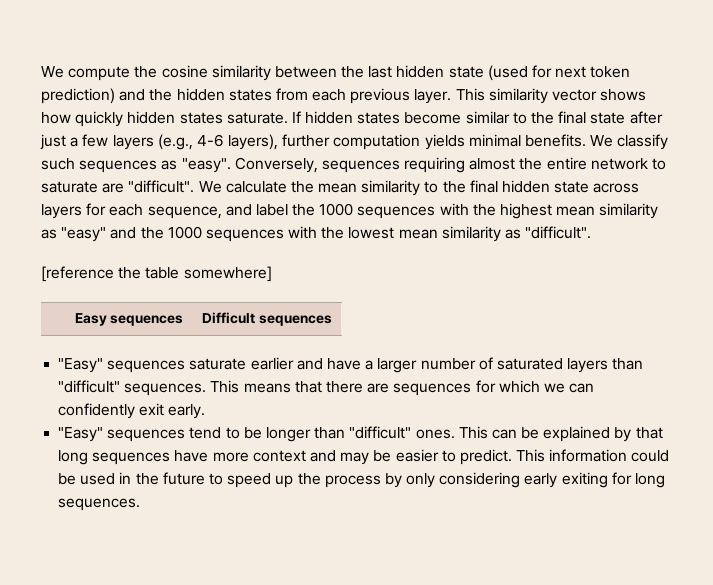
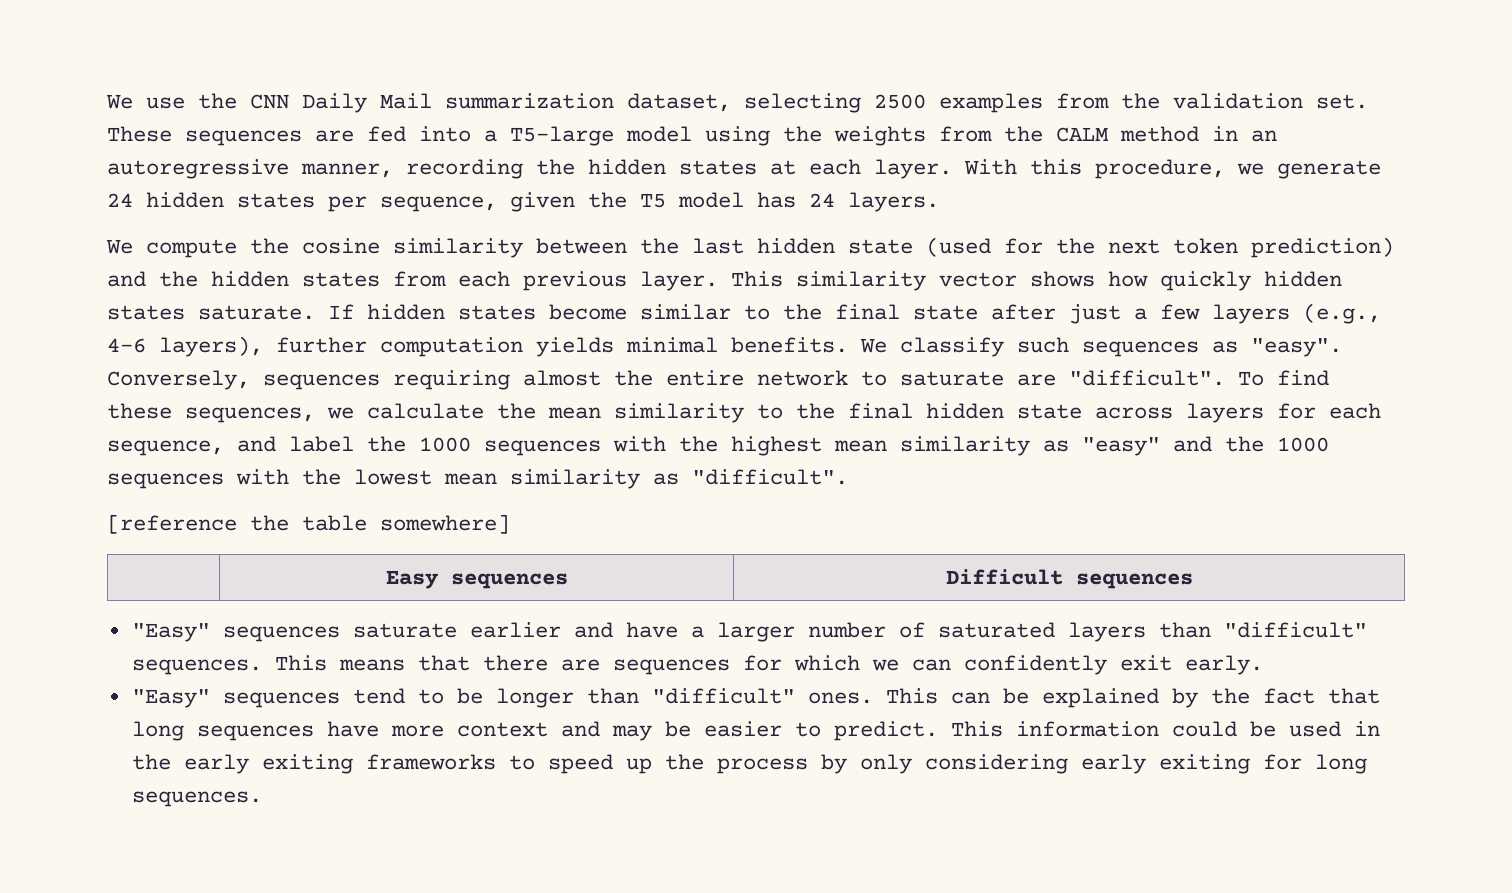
- We compute the cosine similarity between the last hidden state (used for next token prediction) and the hidden states from each previous layer.
+ We use the CNN Daily Mail summarization dataset, selecting 2500 examples from the validation set. These sequences are fed into a T5-large model using the weights from the CALM method in an autoregressive manner, recording the hidden states at each layer. With this procedure, we generate 24 hidden states per sequence, given the T5 model has 24 layers.
+ We compute the cosine similarity between the last hidden state (used for the next token prediction) and the hidden states from each previous layer.
- We calculate the mean similarity to the final hidden state across layers for each sequence, and label the 1000 sequences with the highest mean similarity as "easy" and the 1000 sequences with the lowest mean similarity as "difficult".
+ To find these sequences, we calculate the mean similarity to the final hidden state across layers for each sequence, and label the 1000 sequences with the highest mean similarity as "easy" and the 1000 sequences with the lowest mean similarity as "difficult".
- This can be explained by that long sequences have more context and may be easier to predict.
+ This can be explained by the fact that long sequences have more context and may be easier to predict.
- This information could be used in the future to speed up the process by only considering early exiting for long sequences.
+ This information could be used in the early exiting frameworks to speed up the process by only considering early exiting for long sequences.

